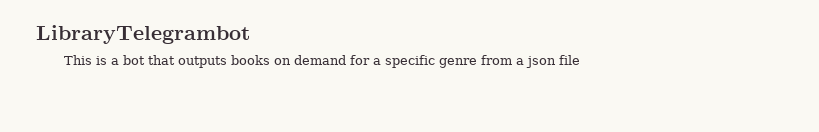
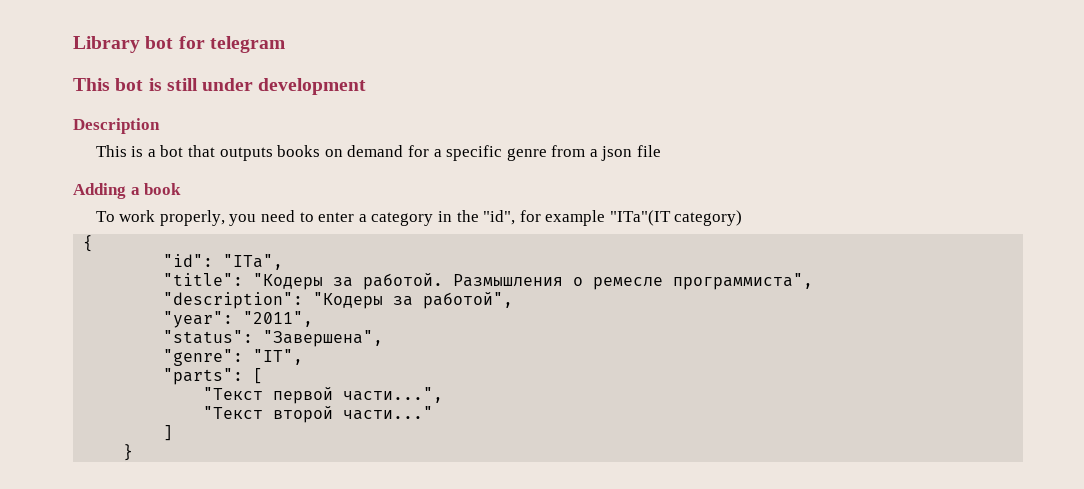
- LibraryTelegrambot
+ Library bot for telegram
+ This bot is still under development
+ Description
+ Adding a book
+ To work properly, you need to enter a category in the "id", for example "ITa"(IT category)
+ {
+ "id": "ITa",
+ "title": "Кодеры за работой. Размышления о ремесле программиста",
+ "description": "Кодеры за работой",
+ "year": "2011",
+ "status": "Завершена",
+ "genre": "IT",
+ "parts": [
+ "Текст первой части...",
+ "Текст второй части..."
+ ]
+ }

